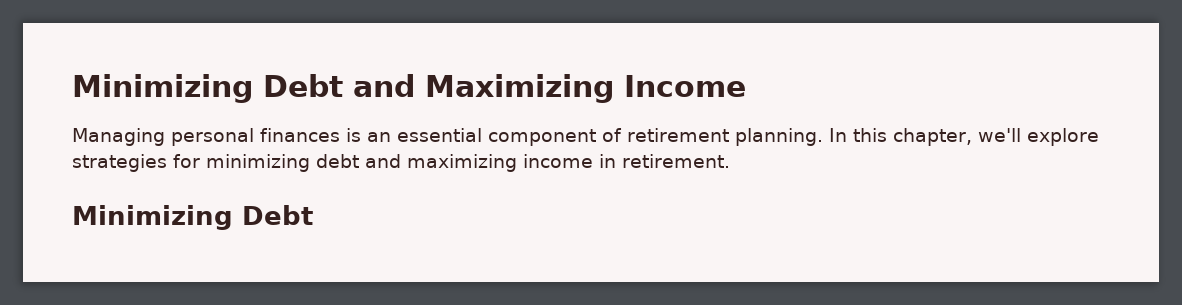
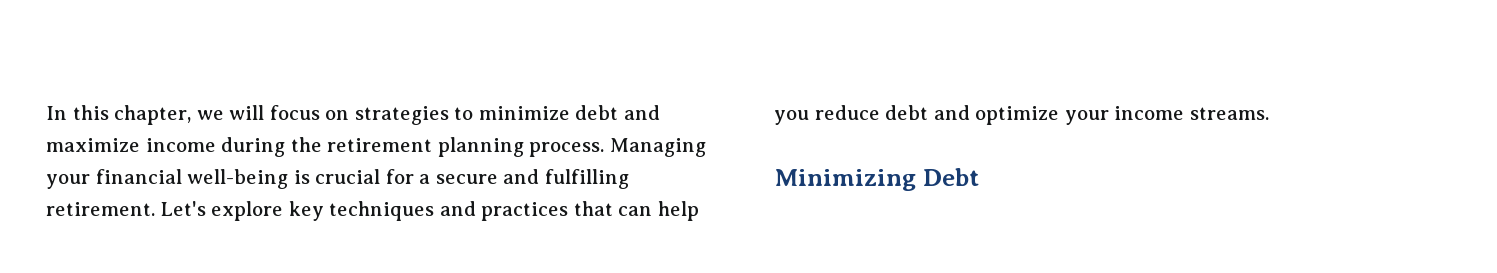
- Minimizing Debt and Maximizing Income
- Managing personal finances is an essential component of retirement planning. In this chapter, we'll explore strategies for minimizing debt and maximizing income in retirement.
+ In this chapter, we will focus on strategies to minimize debt and maximize income during the retirement planning process. Managing your financial well-being is crucial for a secure and fulfilling retirement. Let's explore key techniques and practices that can help you reduce debt and optimize your income streams.

